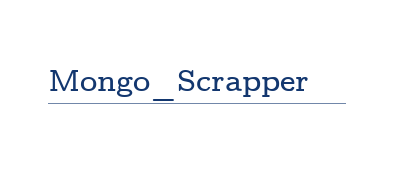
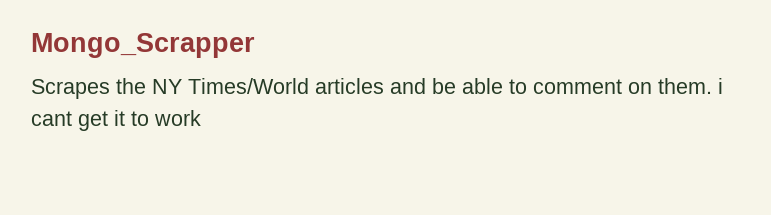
+ Scrapes the NY Times/World articles and be able to comment on them. i cant get it to work

